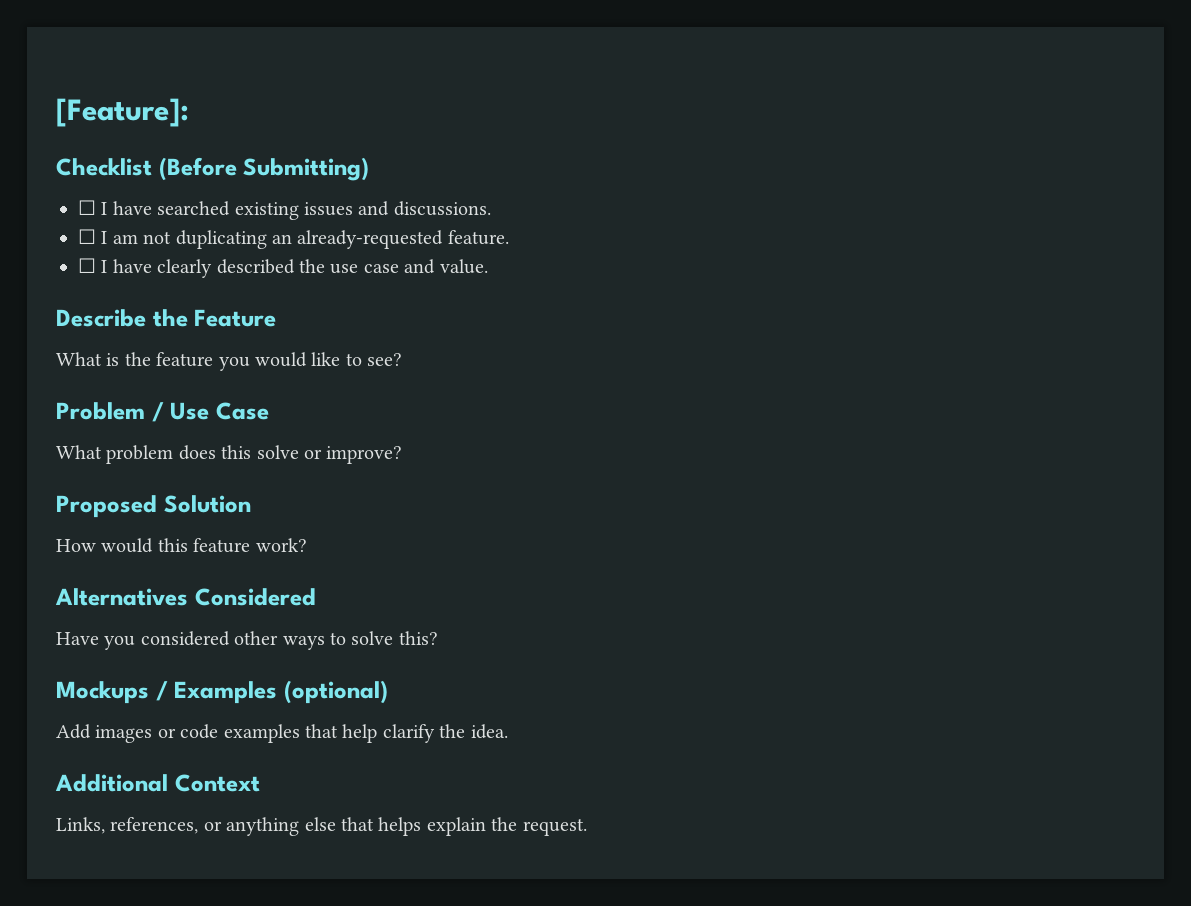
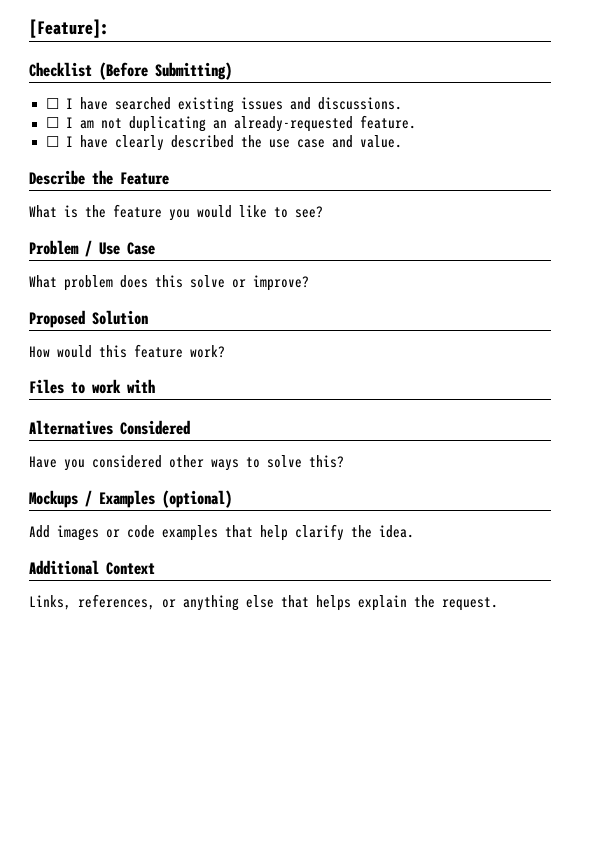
+ Files to work with

